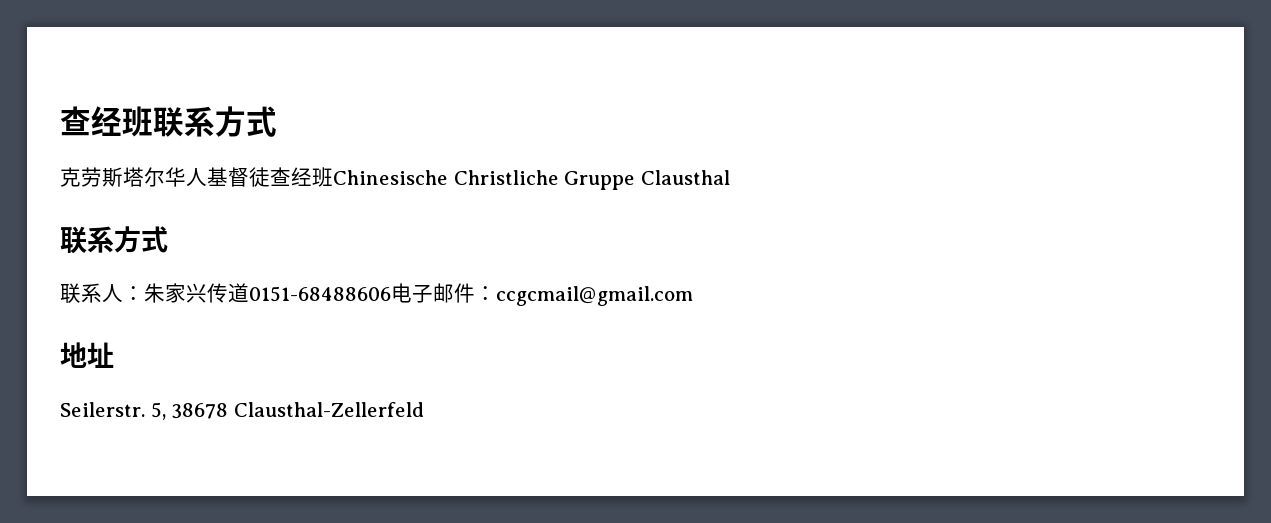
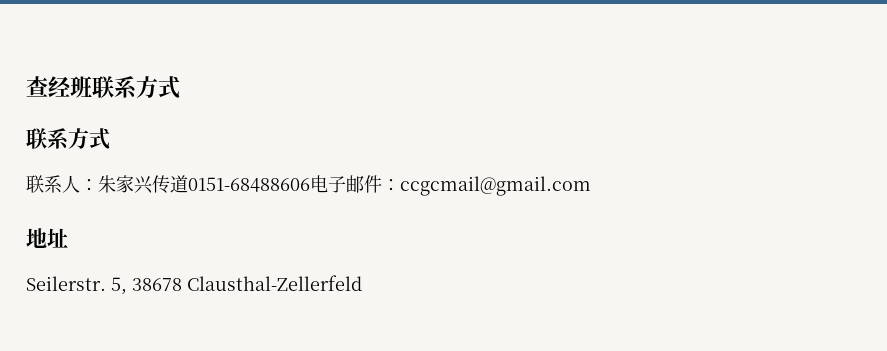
- 克劳斯塔尔华人基督徒查经班Chinesische Christliche Gruppe Clausthal

